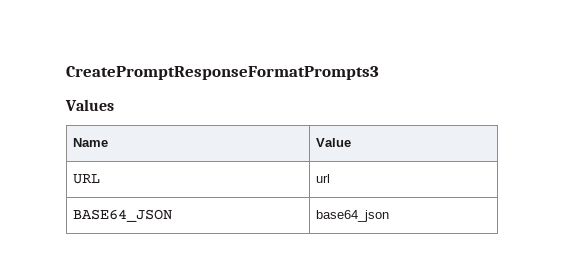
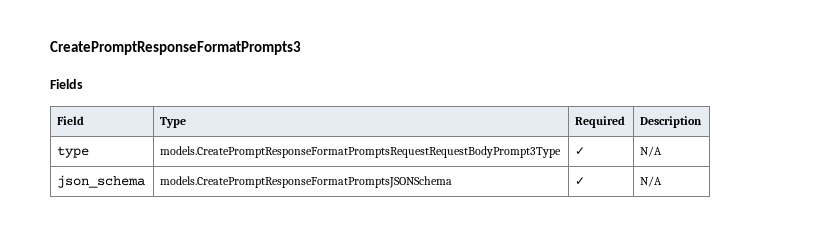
- Values
- Name | Value
- URL | url
- BASE64_JSON | base64_json
+ Fields
+ Field | Type | Required | Description
+ type | models.CreatePromptResponseFormatPromptsRequestRequestBodyPrompt3Type | ✓ | N/A
+ json_schema | models.CreatePromptResponseFormatPromptsJSONSchema | ✓ | N/A

